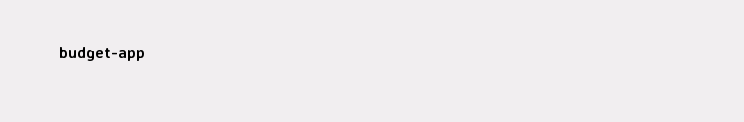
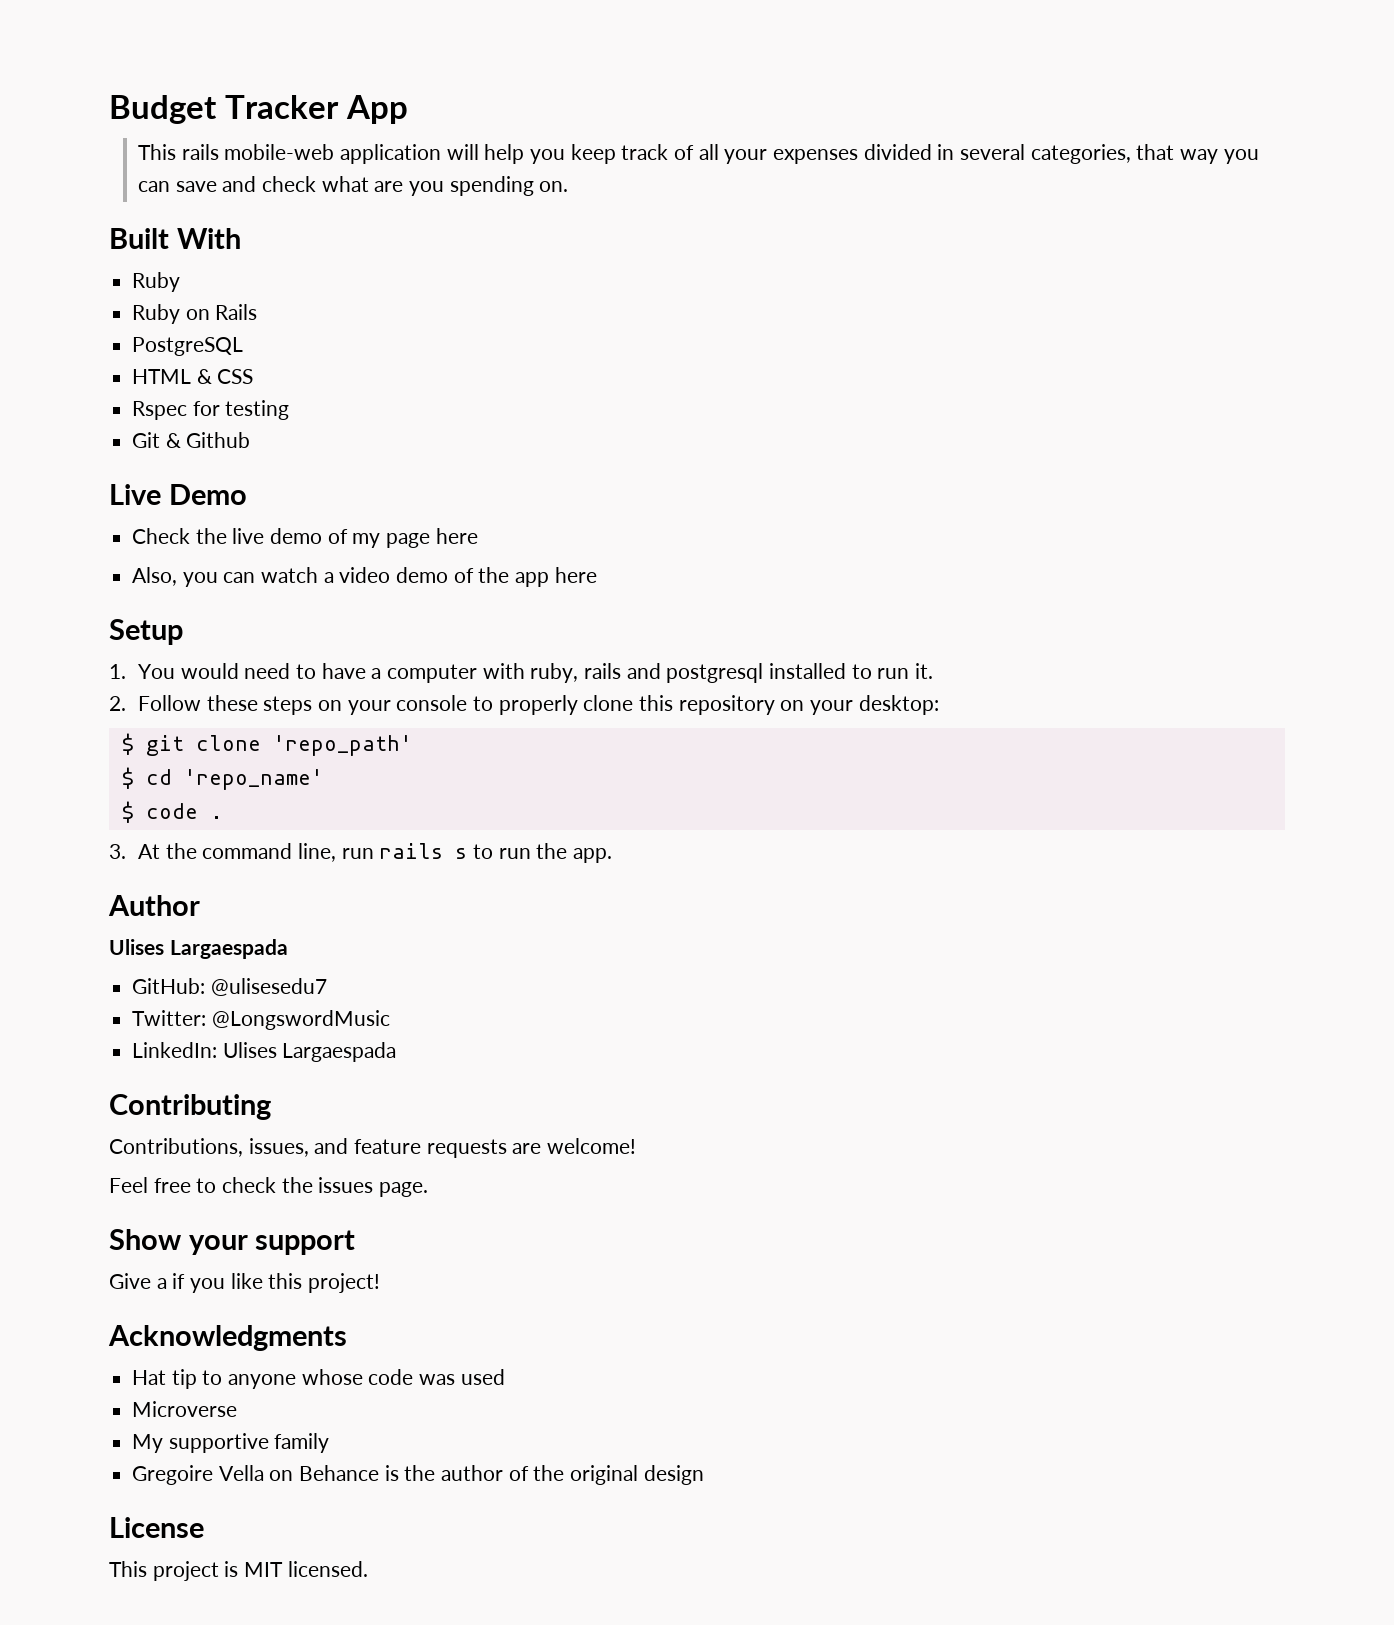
- budget-app
+ Budget Tracker App
+ This rails mobile-web application will help you keep track of all your expenses divided in several categories, that way you can save and check what are you spending on.
+ Built With
+ Ruby
+ Ruby on Rails
+ PostgreSQL
+ HTML & CSS
+ Rspec for testing
+ Git & Github
+ Live Demo
+ Check the live demo of my page here
+ Also, you can watch a video demo of the app here
+ Setup
+ 1. You would need to have a computer with ruby, rails and postgresql installed to run it.
+ 2. Follow these steps on your console to properly clone this repository on your desktop:
+ $ git clone 'repo_path'
+ $ cd 'repo_name'
+ $ code .
+ 3. At the command line, run rails s to run the app.
+ Author
+ Ulises Largaespada
+ GitHub: @ulisesedu7
+ Twitter: @LongswordMusic
+ LinkedIn: Ulises Largaespada
+ Contributing
+ Contributions, issues, and feature requests are welcome!
+ Feel free to check the issues page.
+ Show your support
+ Give a if you like this project!
+ Acknowledgments
+ Hat tip to anyone whose code was used
+ Microverse
+ My supportive family
+ Gregoire Vella on Behance is the author of the original design
+ License
+ This project is MIT licensed.

